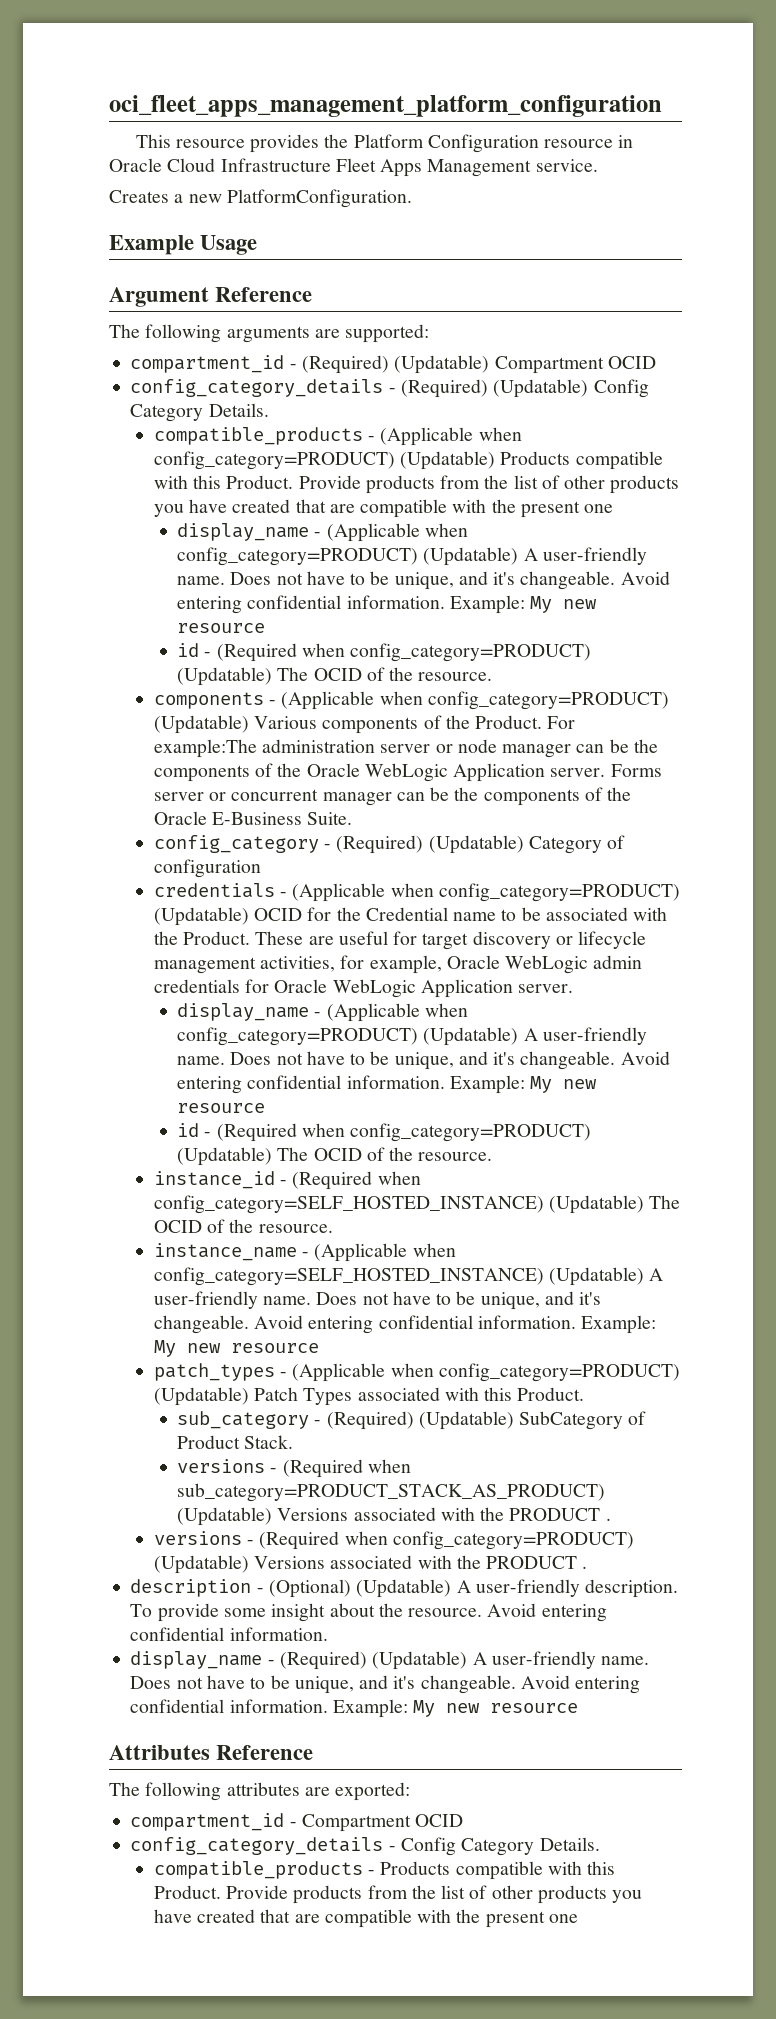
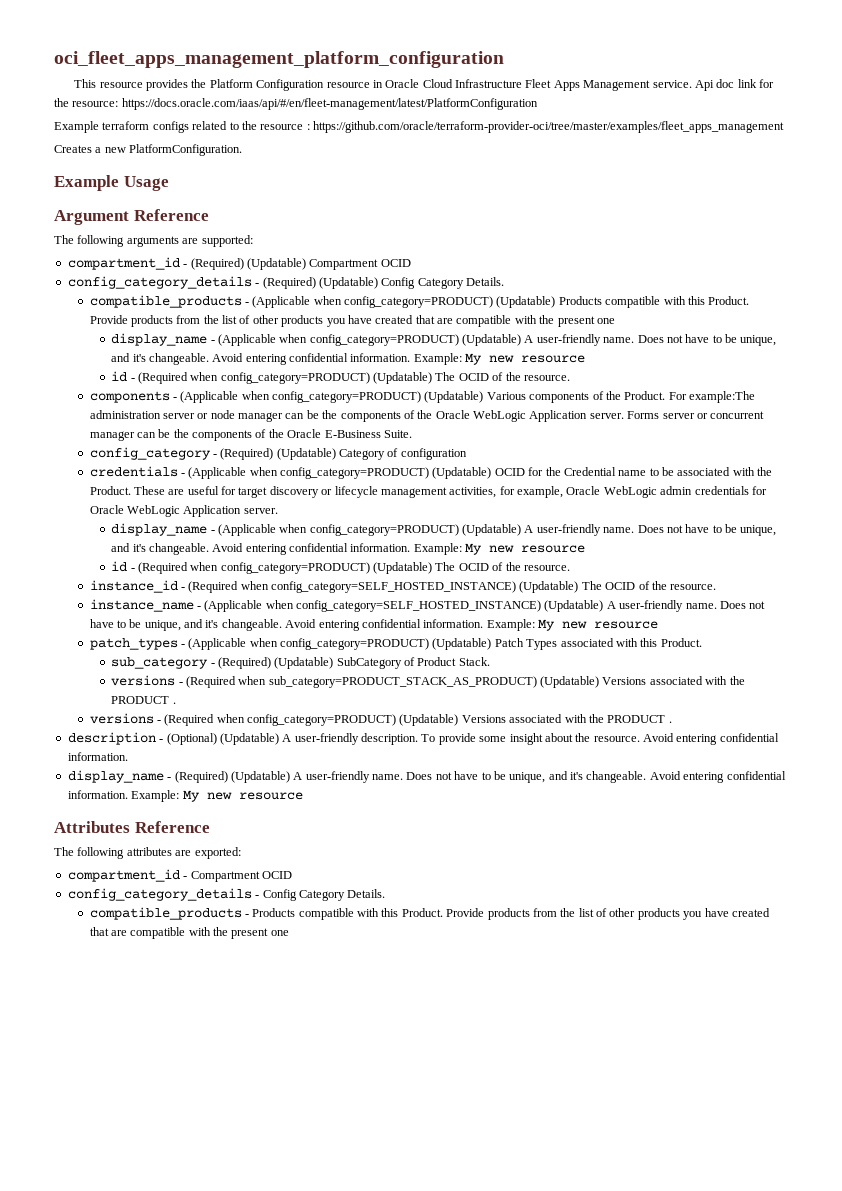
+ Api doc link for the resource: https://docs.oracle.com/iaas/api/#/en/fleet-management/latest/PlatformConfiguration
+ Example terraform configs related to the resource : https://github.com/oracle/terraform-provider-oci/tree/master/examples/fleet_apps_management

